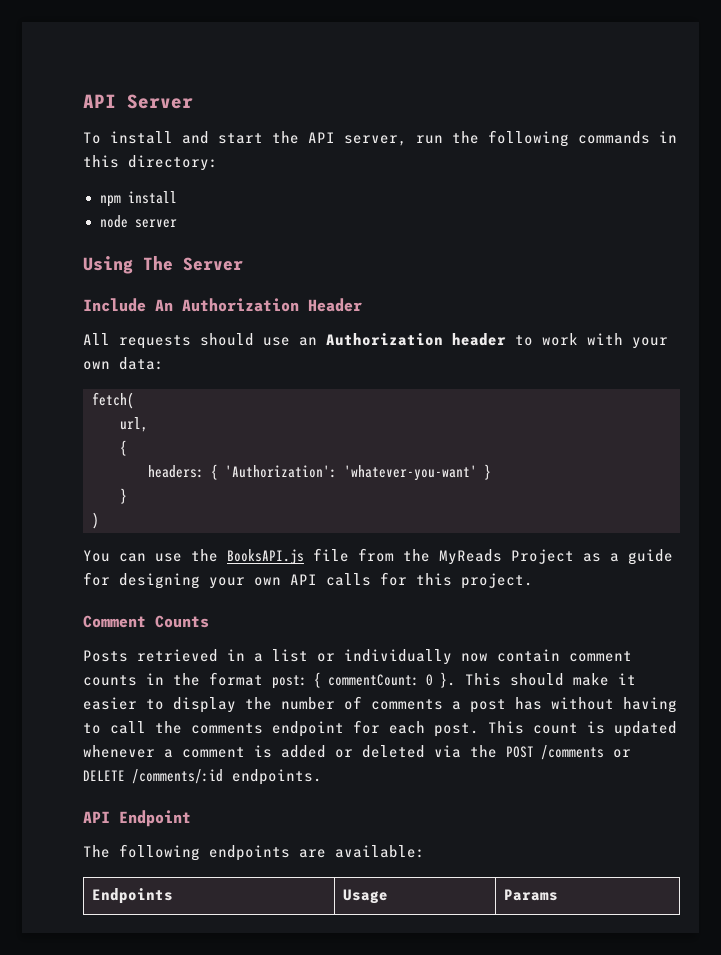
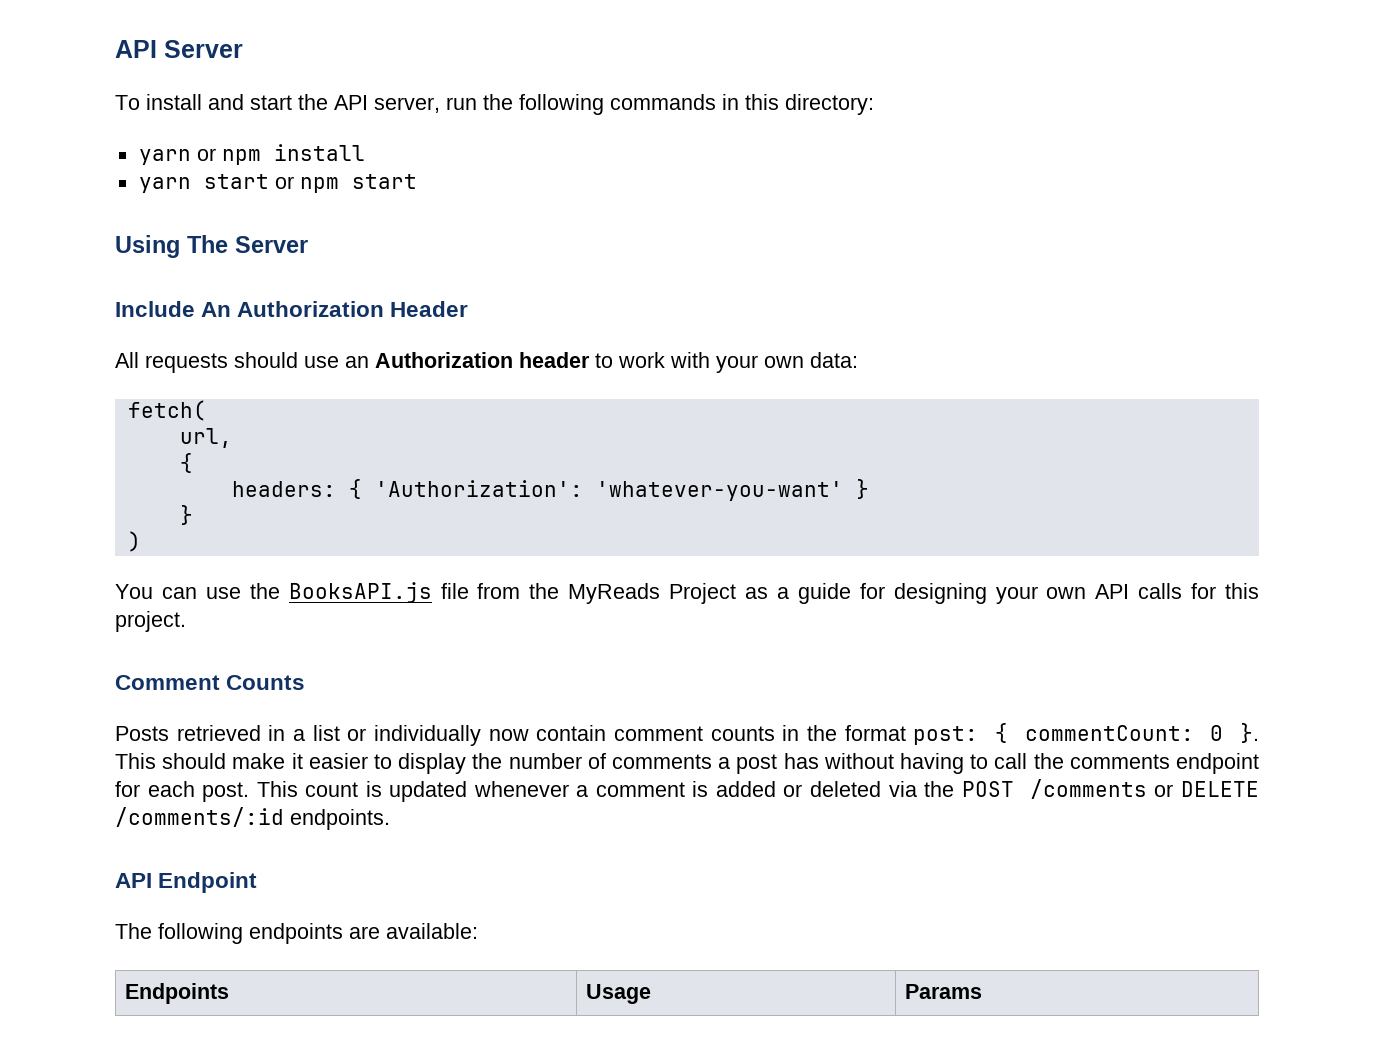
- npm install
+ yarn or npm install
- node server
+ yarn start or npm start

